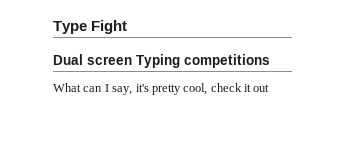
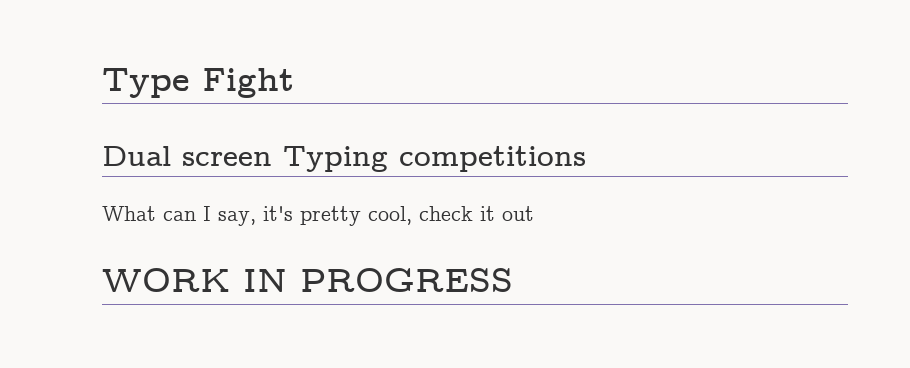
+ WORK IN PROGRESS

